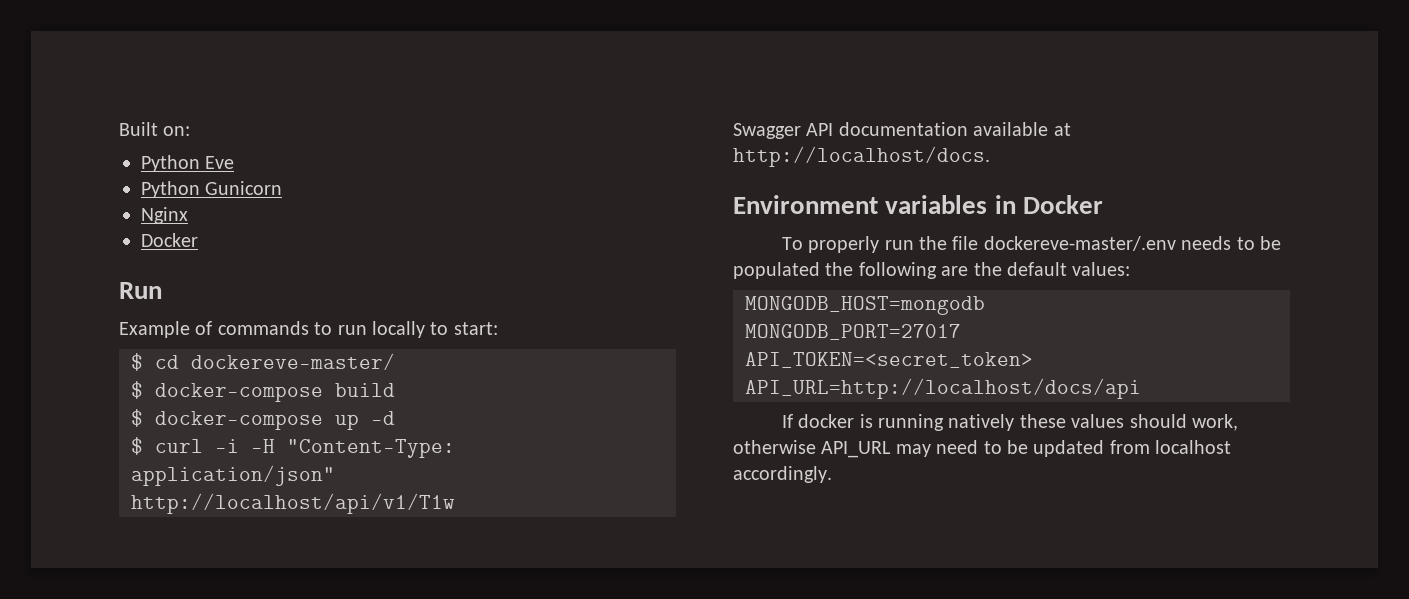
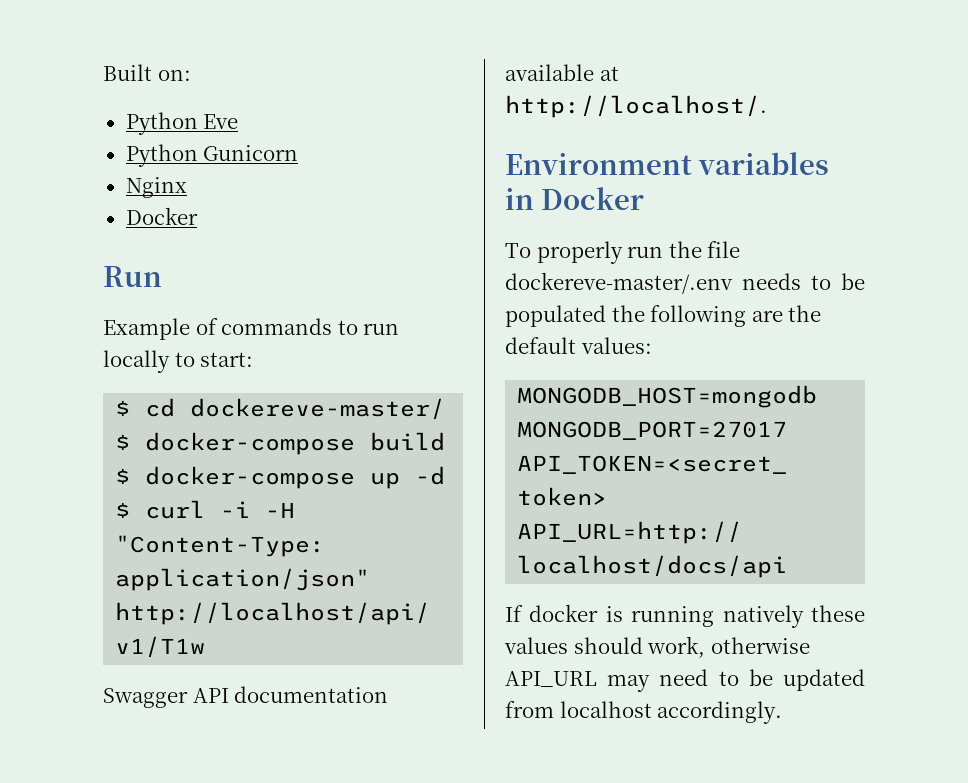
- Swagger API documentation available at http://localhost/docs.
+ Swagger API documentation available at http://localhost/.

